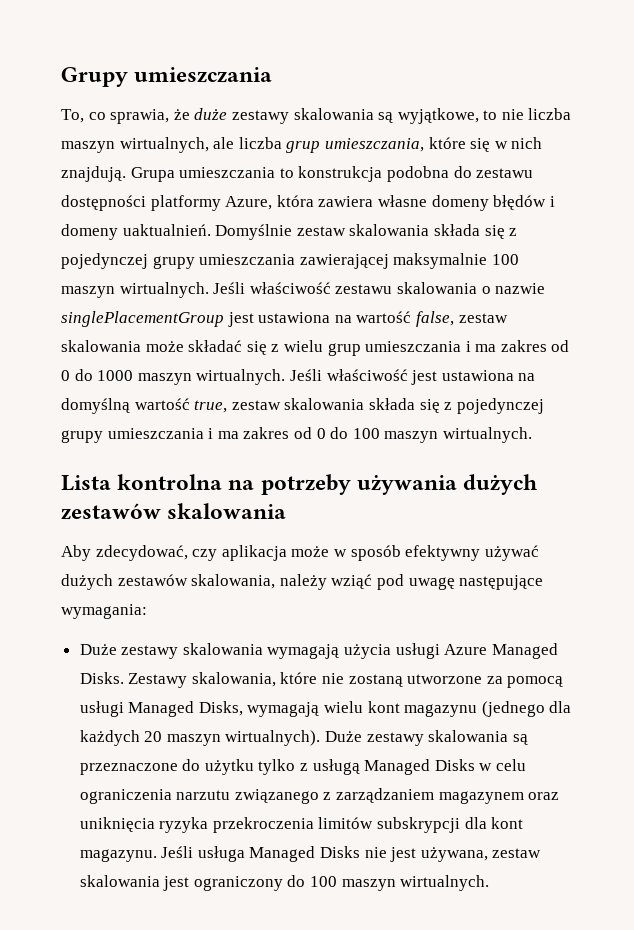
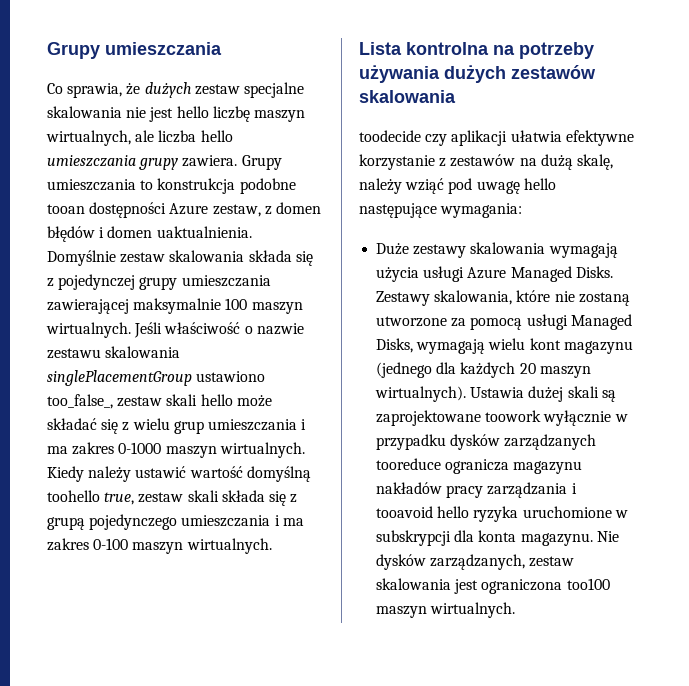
- To, co sprawia, że duże zestawy skalowania są wyjątkowe, to nie liczba maszyn wirtualnych, ale liczba grup umieszczania, które się w nich znajdują. Grupa umieszczania to konstrukcja podobna do zestawu dostępności platformy Azure, która zawiera własne domeny błędów i domeny uaktualnień.
+ Co sprawia, że dużych zestaw specjalne skalowania nie jest hello liczbę maszyn wirtualnych, ale liczba hello umieszczania grupy zawiera. Grupy umieszczania to konstrukcja podobne tooan dostępności Azure zestaw, z domen błędów i domen uaktualnienia.
- Jeśli właściwość zestawu skalowania o nazwie singlePlacementGroup jest ustawiona na wartość false, zestaw skalowania może składać się z wielu grup umieszczania i ma zakres od 0 do 1000 maszyn wirtualnych. Jeśli właściwość jest ustawiona na domyślną wartość true, zestaw skalowania składa się z pojedynczej grupy umieszczania i ma zakres od 0 do 100 maszyn wirtualnych.
+ Jeśli właściwość o nazwie zestawu skalowania singlePlacementGroup ustawiono too_false_, zestaw skali hello może składać się z wielu grup umieszczania i ma zakres 0-1000 maszyn wirtualnych. Kiedy należy ustawić wartość domyślną toohello true, zestaw skali składa się z grupą pojedynczego umieszczania i ma zakres 0-100 maszyn wirtualnych.
- Aby zdecydować, czy aplikacja może w sposób efektywny używać dużych zestawów skalowania, należy wziąć pod uwagę następujące wymagania:
+ toodecide czy aplikacji ułatwia efektywne korzystanie z zestawów na dużą skalę, należy wziąć pod uwagę hello następujące wymagania:
- Duże zestawy skalowania są przeznaczone do użytku tylko z usługą Managed Disks w celu ograniczenia narzutu związanego z zarządzaniem magazynem oraz uniknięcia ryzyka przekroczenia limitów subskrypcji dla kont magazynu. Jeśli usługa Managed Disks nie jest używana, zestaw skalowania jest ograniczony do 100 maszyn wirtualnych.
+ Ustawia dużej skali są zaprojektowane toowork wyłącznie w przypadku dysków zarządzanych tooreduce ogranicza magazynu nakładów pracy zarządzania i tooavoid hello ryzyka uruchomione w subskrypcji dla konta magazynu. Nie dysków zarządzanych, zestaw skalowania jest ograniczona too100 maszyn wirtualnych.

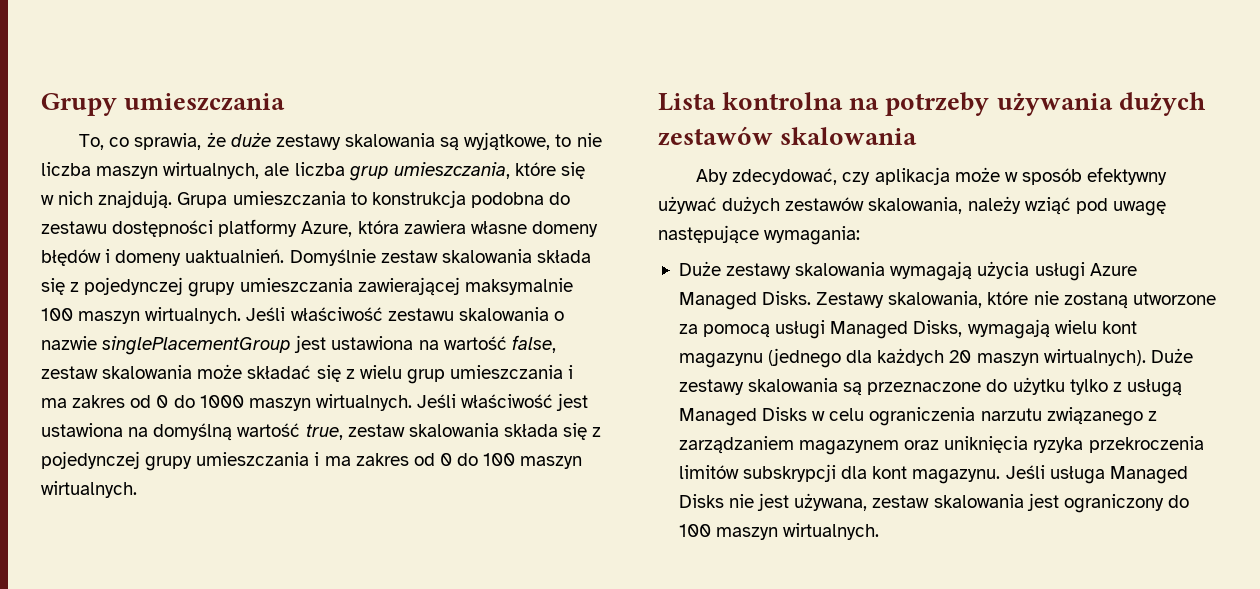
- Co sprawia, że dużych zestaw specjalne skalowania nie jest hello liczbę maszyn wirtualnych, ale liczba hello umieszczania grupy zawiera. Grupy umieszczania to konstrukcja podobne tooan dostępności Azure zestaw, z domen błędów i domen uaktualnienia.
+ To, co sprawia, że duże zestawy skalowania są wyjątkowe, to nie liczba maszyn wirtualnych, ale liczba grup umieszczania, które się w nich znajdują. Grupa umieszczania to konstrukcja podobna do zestawu dostępności platformy Azure, która zawiera własne domeny błędów i domeny uaktualnień.
- Jeśli właściwość o nazwie zestawu skalowania singlePlacementGroup ustawiono too_false_, zestaw skali hello może składać się z wielu grup umieszczania i ma zakres 0-1000 maszyn wirtualnych. Kiedy należy ustawić wartość domyślną toohello true, zestaw skali składa się z grupą pojedynczego umieszczania i ma zakres 0-100 maszyn wirtualnych.
+ Jeśli właściwość zestawu skalowania o nazwie singlePlacementGroup jest ustawiona na wartość false, zestaw skalowania może składać się z wielu grup umieszczania i ma zakres od 0 do 1000 maszyn wirtualnych. Jeśli właściwość jest ustawiona na domyślną wartość true, zestaw skalowania składa się z pojedynczej grupy umieszczania i ma zakres od 0 do 100 maszyn wirtualnych.
- toodecide czy aplikacji ułatwia efektywne korzystanie z zestawów na dużą skalę, należy wziąć pod uwagę hello następujące wymagania:
+ Aby zdecydować, czy aplikacja może w sposób efektywny używać dużych zestawów skalowania, należy wziąć pod uwagę następujące wymagania:
- Ustawia dużej skali są zaprojektowane toowork wyłącznie w przypadku dysków zarządzanych tooreduce ogranicza magazynu nakładów pracy zarządzania i tooavoid hello ryzyka uruchomione w subskrypcji dla konta magazynu. Nie dysków zarządzanych, zestaw skalowania jest ograniczona too100 maszyn wirtualnych.
+ Duże zestawy skalowania są przeznaczone do użytku tylko z usługą Managed Disks w celu ograniczenia narzutu związanego z zarządzaniem magazynem oraz uniknięcia ryzyka przekroczenia limitów subskrypcji dla kont magazynu. Jeśli usługa Managed Disks nie jest używana, zestaw skalowania jest ograniczony do 100 maszyn wirtualnych.

